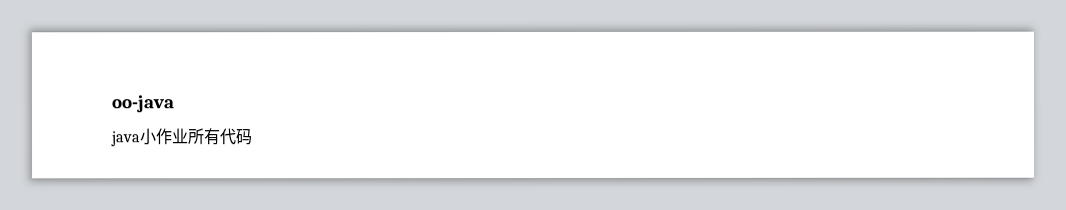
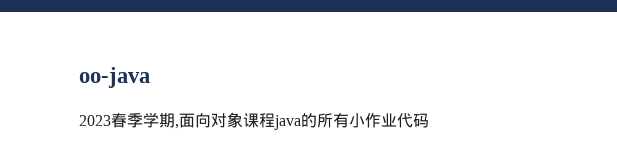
- java小作业所有代码
+ 2023春季学期,面向对象课程java的所有小作业代码

